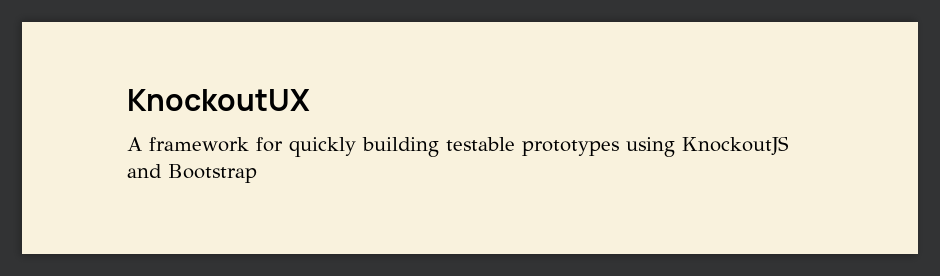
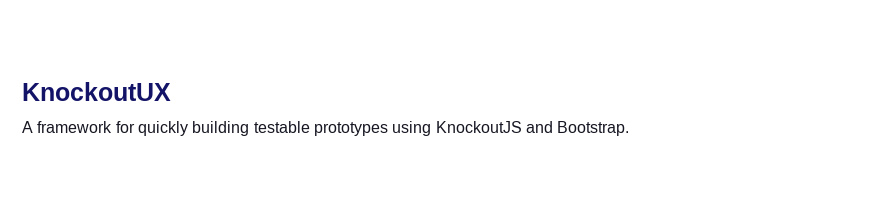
- A framework for quickly building testable prototypes using KnockoutJS and Bootstrap
+ A framework for quickly building testable prototypes using KnockoutJS and Bootstrap.

